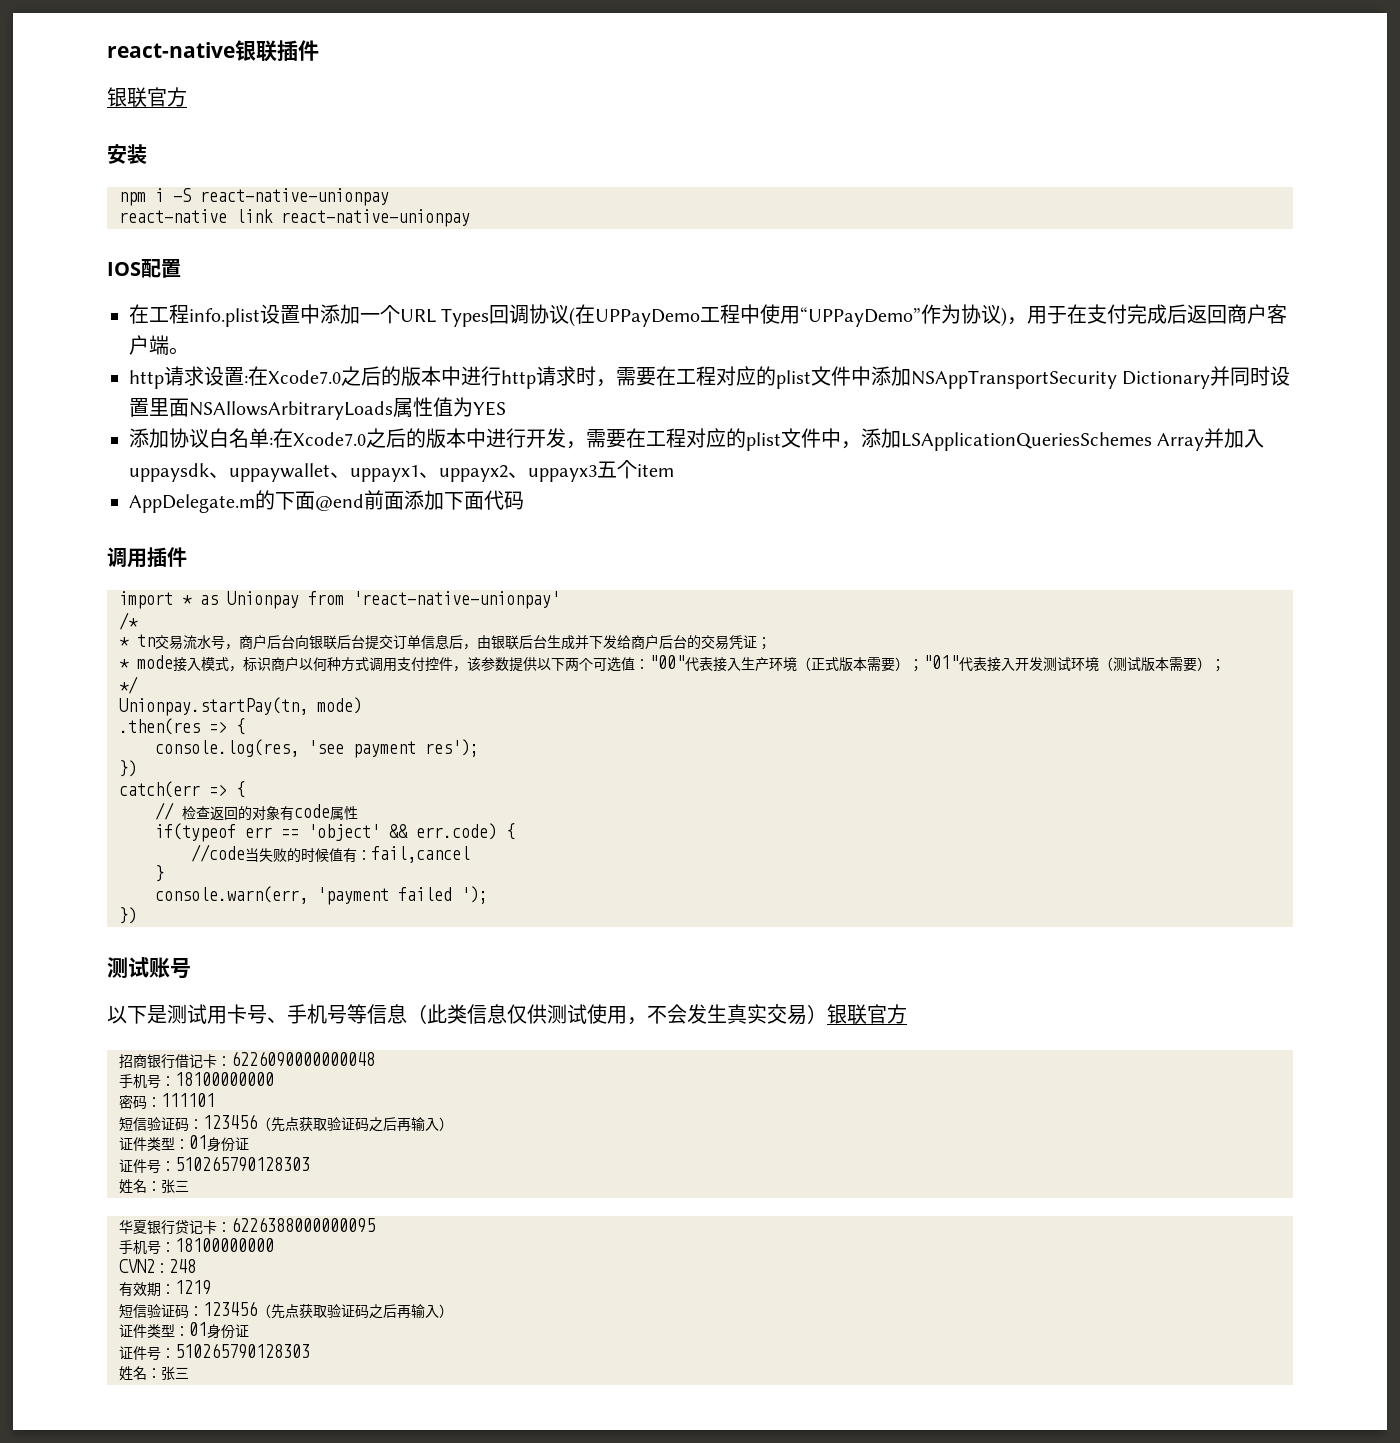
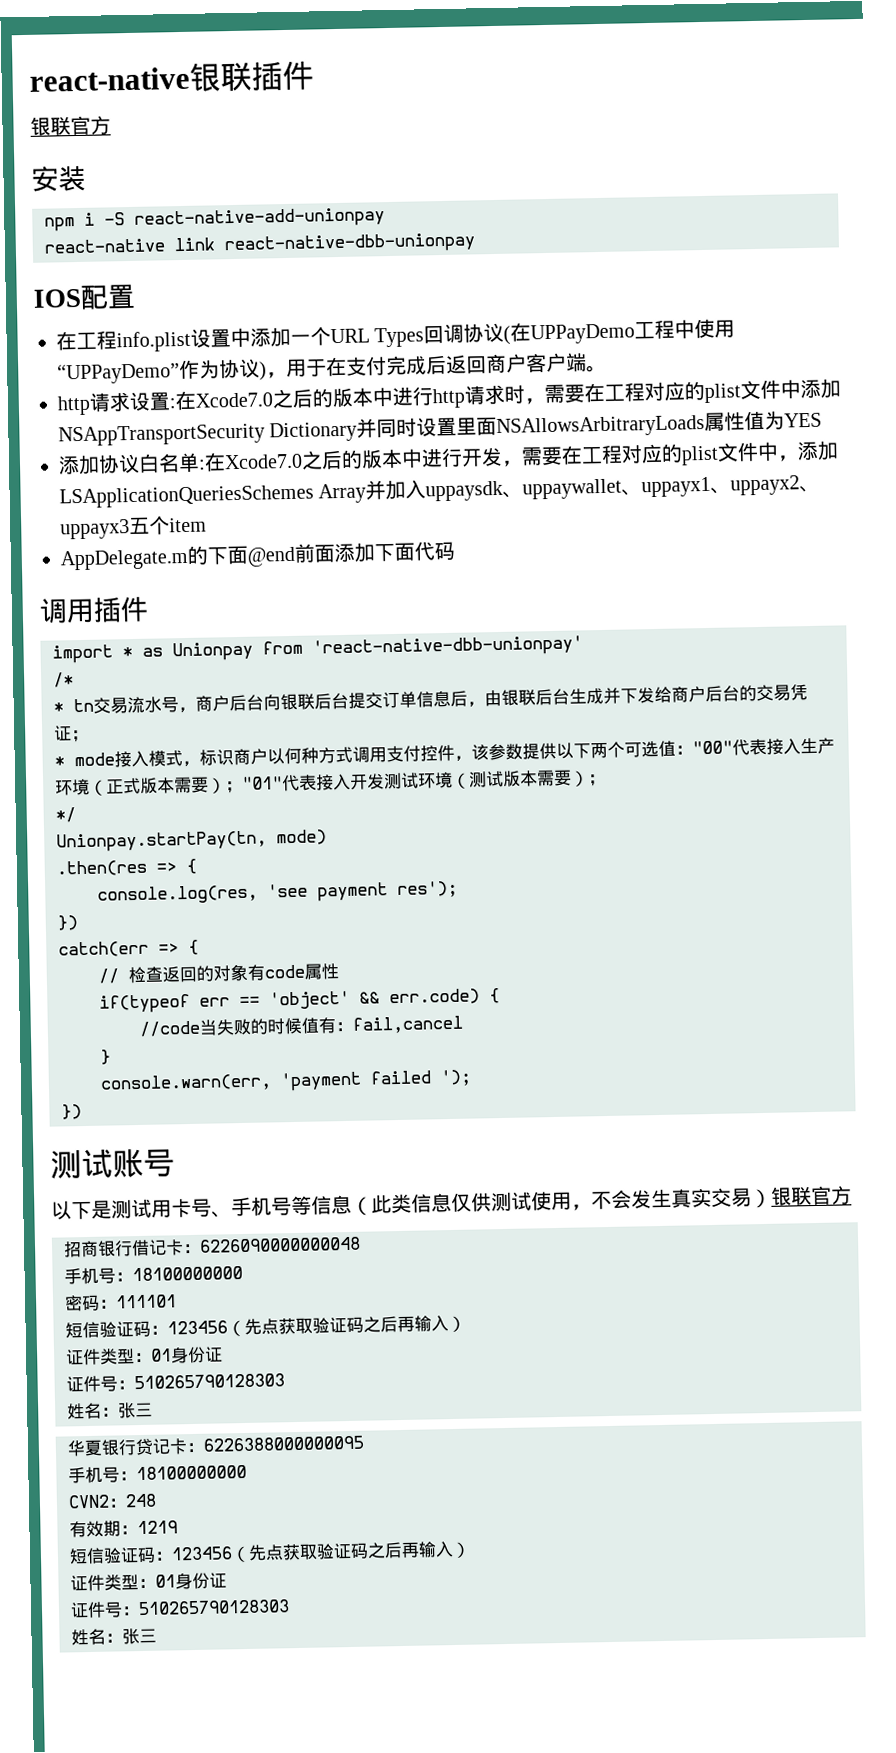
- npm i -S react-native-unionpay
+ npm i -S react-native-add-unionpay
- react-native link react-native-unionpay
+ react-native link react-native-dbb-unionpay
- import * as Unionpay from 'react-native-unionpay'
+ import * as Unionpay from 'react-native-dbb-unionpay'

